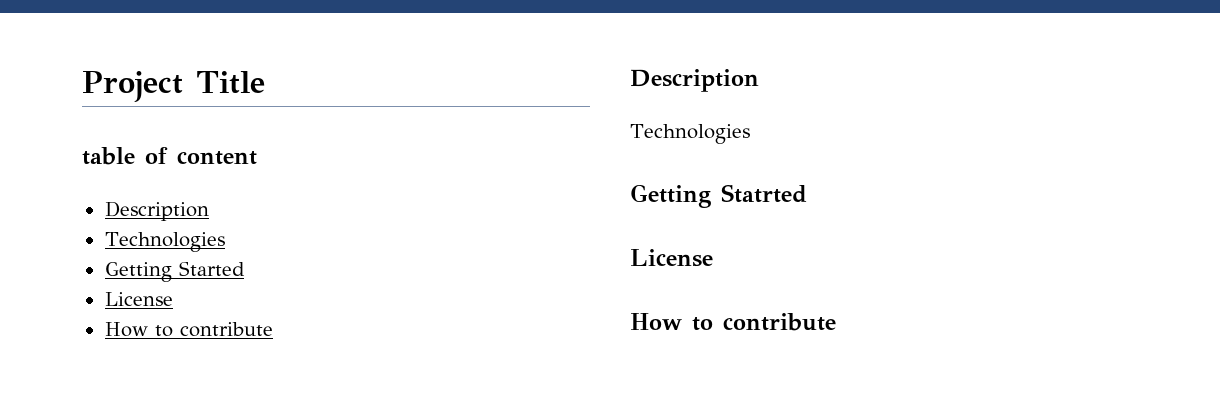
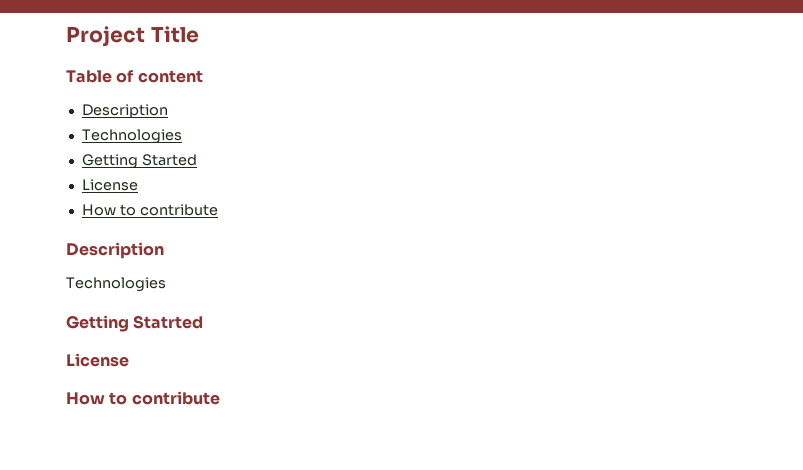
- table of content
+ Table of content

